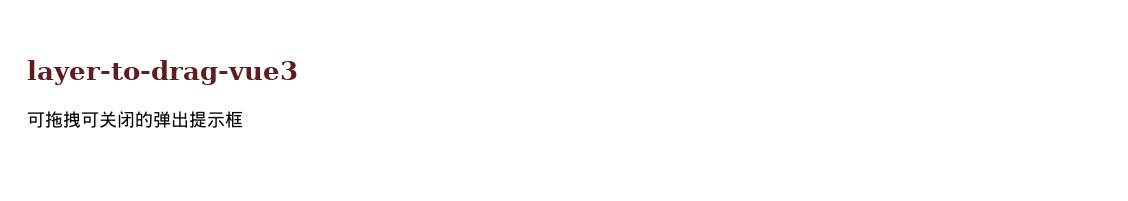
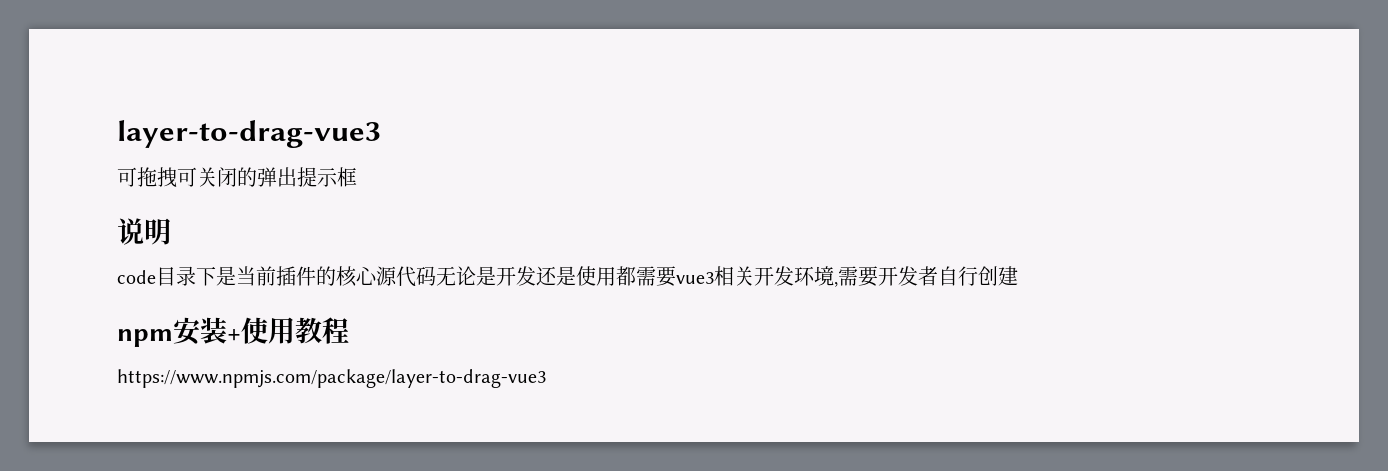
+ 说明
+ code目录下是当前插件的核心源代码无论是开发还是使用都需要vue3相关开发环境,需要开发者自行创建
+ npm安装+使用教程
+ https://www.npmjs.com/package/layer-to-drag-vue3

